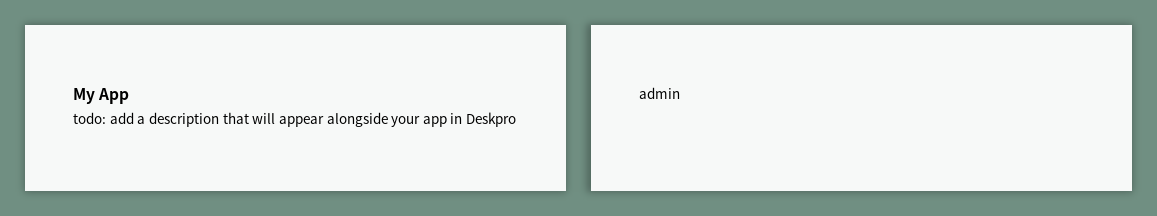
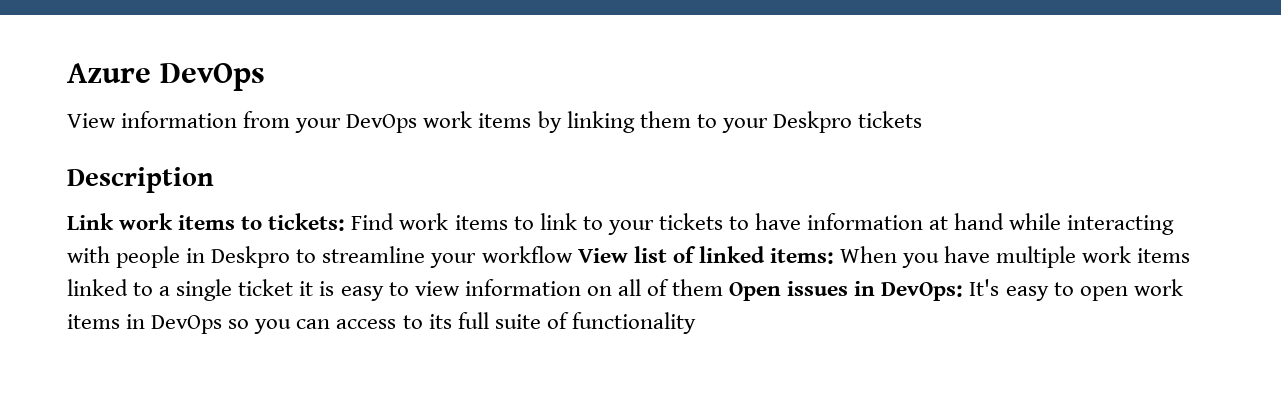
- My App
- todo: add a description that will appear alongside your app in Deskpro admin
+ Azure DevOps
+ View information from your DevOps work items by linking them to your Deskpro tickets
+ Description
+ Link work items to tickets: Find work items to link to your tickets to have information at hand while interacting with people in Deskpro to streamline your workflow View list of linked items: When you have multiple work items linked to a single ticket it is easy to view information on all of them Open issues in DevOps: It's easy to open work items in DevOps so you can access to its full suite of functionality

